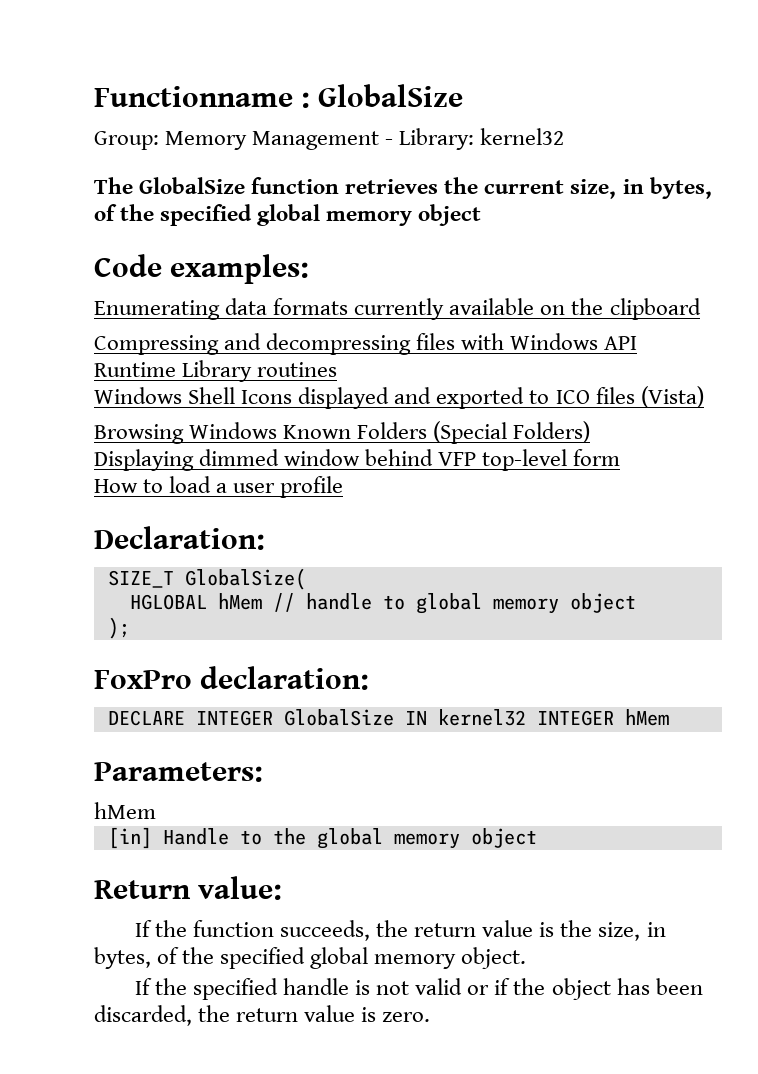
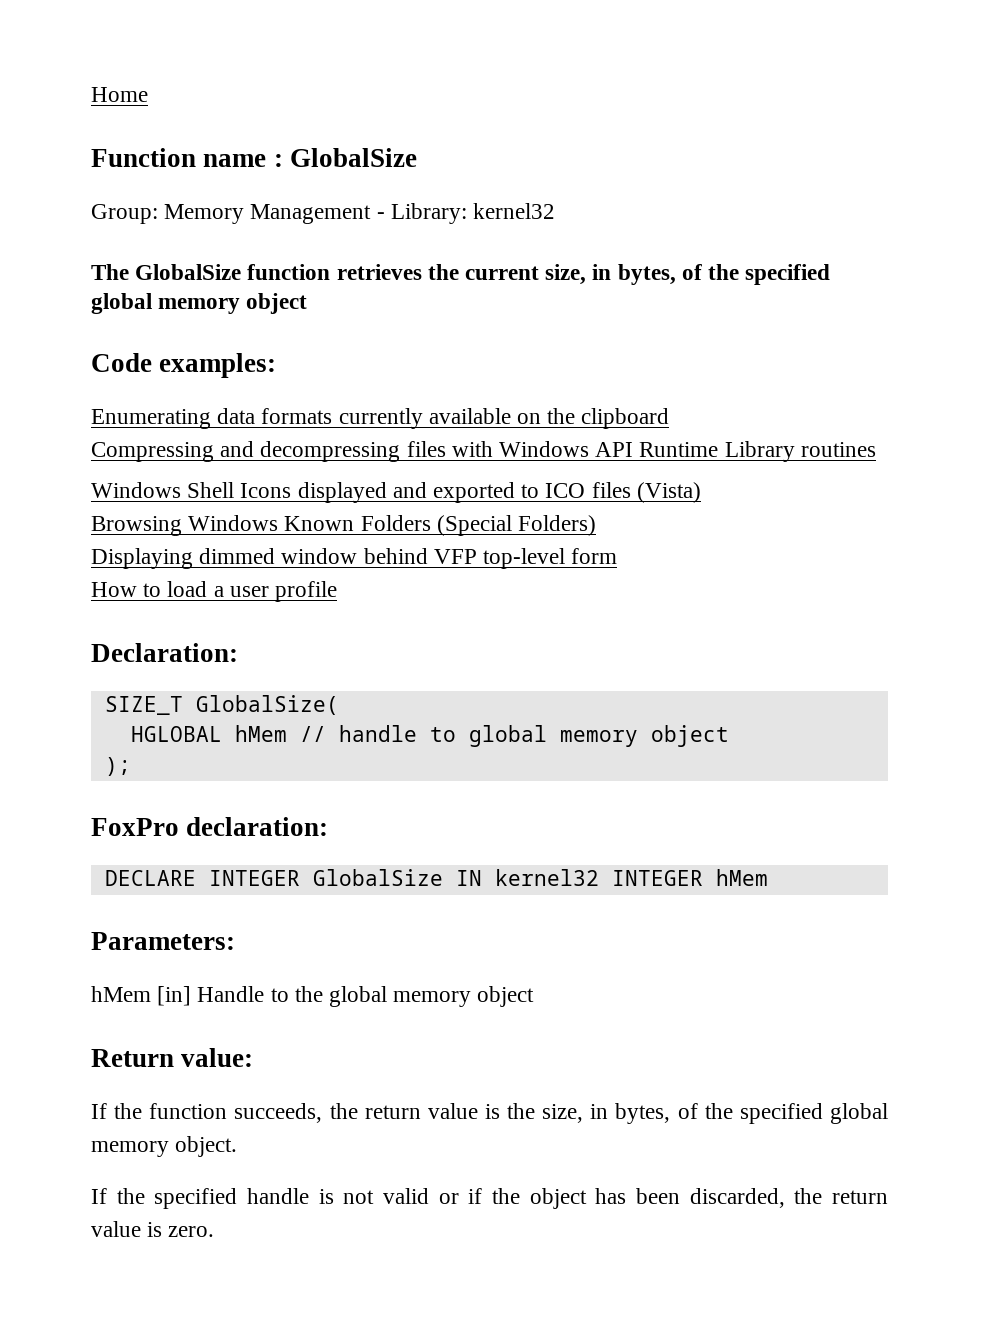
- Functionname : GlobalSize
+ Home
+ Function name : GlobalSize
  Parameters:
- hMem
- [in] Handle to the global memory object
+ hMem [in] Handle to the global memory object

